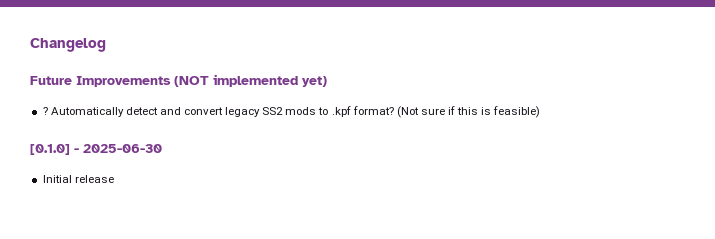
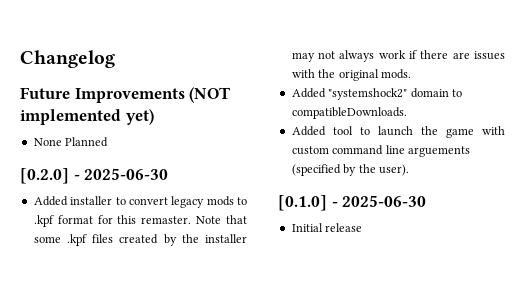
- ? Automatically detect and convert legacy SS2 mods to .kpf format? (Not sure if this is feasible)
+ None Planned
+ [0.2.0] - 2025-06-30
+ Added installer to convert legacy mods to .kpf format for this remaster. Note that some .kpf files created by the installer may not always work if there are issues with the original mods.
+ Added "systemshock2" domain to compatibleDownloads.
+ Added tool to launch the game with custom command line arguements (specified by the user).

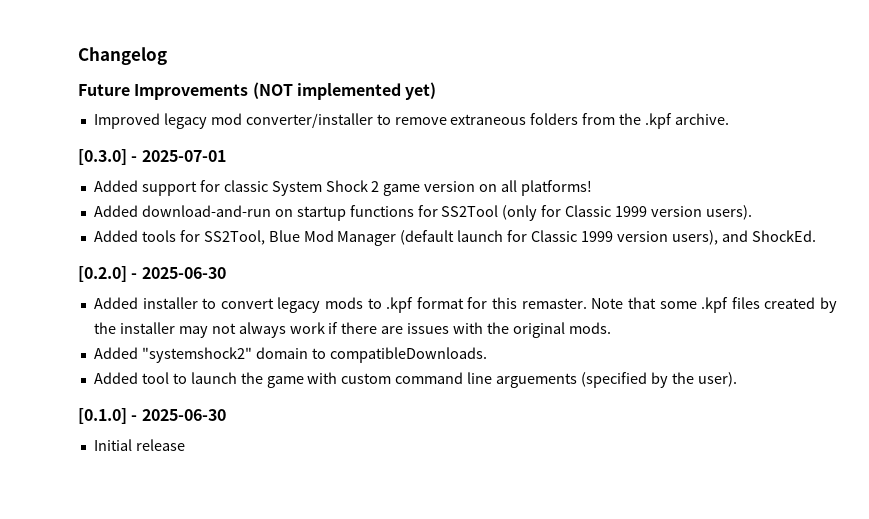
- None Planned
+ Improved legacy mod converter/installer to remove extraneous folders from the .kpf archive.
+ [0.3.0] - 2025-07-01
+ Added support for classic System Shock 2 game version on all platforms!
+ Added download-and-run on startup functions for SS2Tool (only for Classic 1999 version users).
+ Added tools for SS2Tool, Blue Mod Manager (default launch for Classic 1999 version users), and ShockEd.

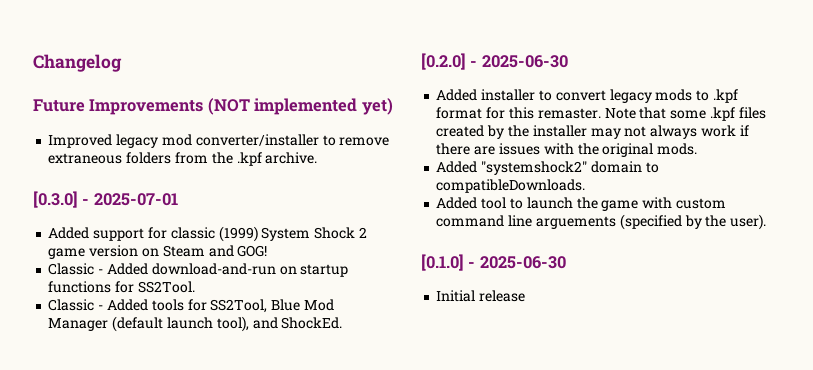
- Added support for classic System Shock 2 game version on all platforms!
- Added download-and-run on startup functions for SS2Tool (only for Classic 1999 version users).
- Added tools for SS2Tool, Blue Mod Manager (default launch for Classic 1999 version users), and ShockEd.
+ Added support for classic (1999) System Shock 2 game version on Steam and GOG!
+ Classic - Added download-and-run on startup functions for SS2Tool.
+ Classic - Added tools for SS2Tool, Blue Mod Manager (default launch tool), and ShockEd.

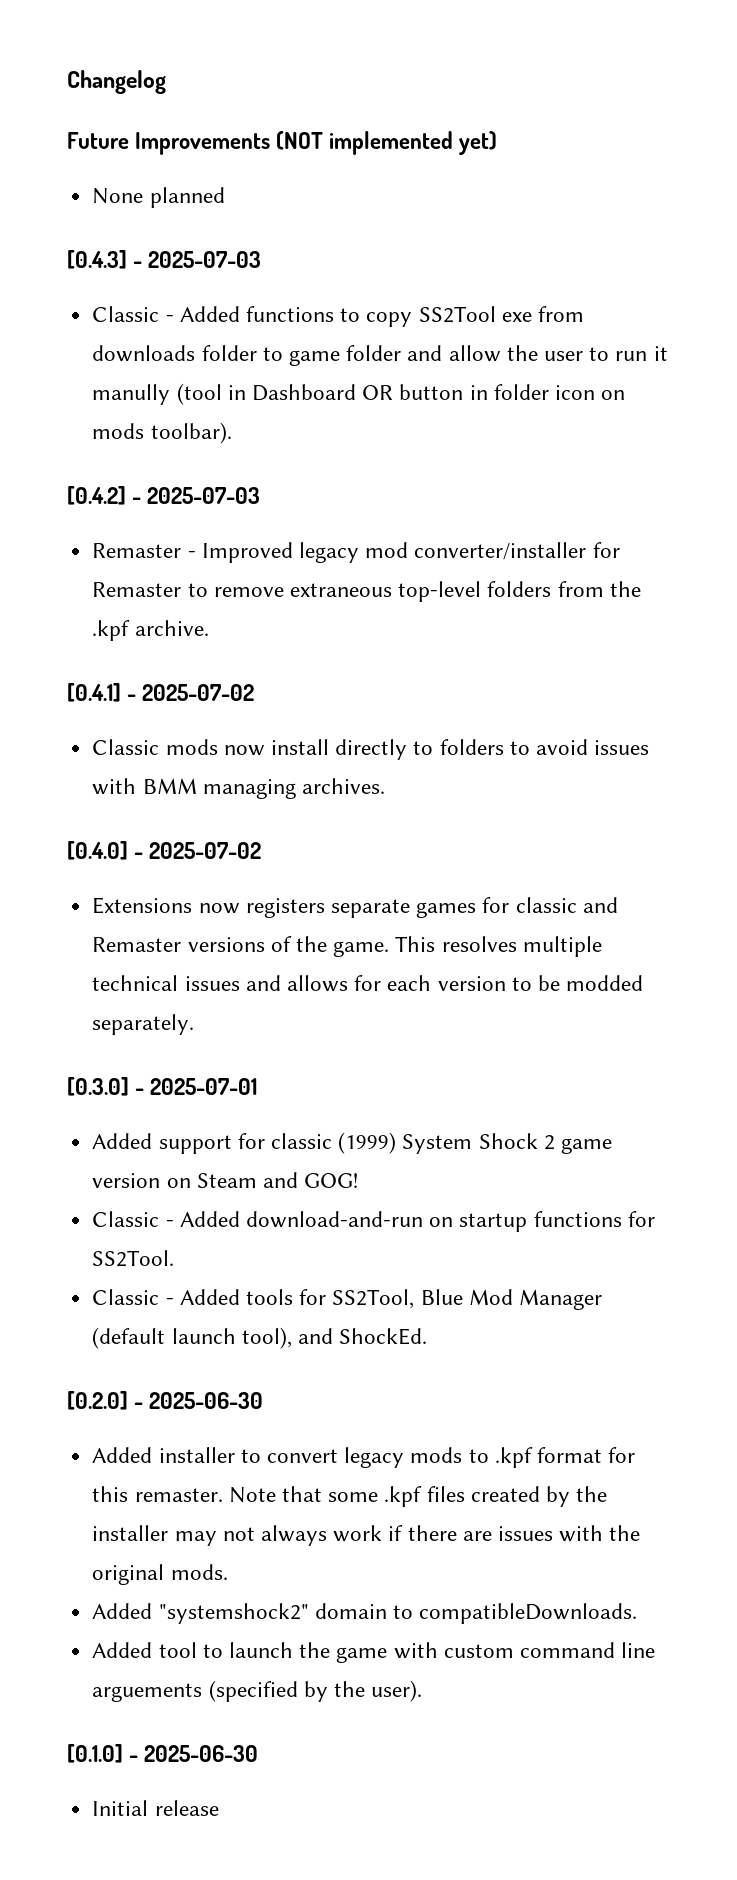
- Improved legacy mod converter/installer to remove extraneous folders from the .kpf archive.
+ None planned
+ [0.4.3] - 2025-07-03
+ Classic - Added functions to copy SS2Tool exe from downloads folder to game folder and allow the user to run it manully (tool in Dashboard OR button in folder icon on mods toolbar).
+ [0.4.2] - 2025-07-03
+ Remaster - Improved legacy mod converter/installer for Remaster to remove extraneous top-level folders from the .kpf archive.
+ [0.4.1] - 2025-07-02
+ Classic mods now install directly to folders to avoid issues with BMM managing archives.
+ [0.4.0] - 2025-07-02
+ Extensions now registers separate games for classic and Remaster versions of the game. This resolves multiple technical issues and allows for each version to be modded separately.

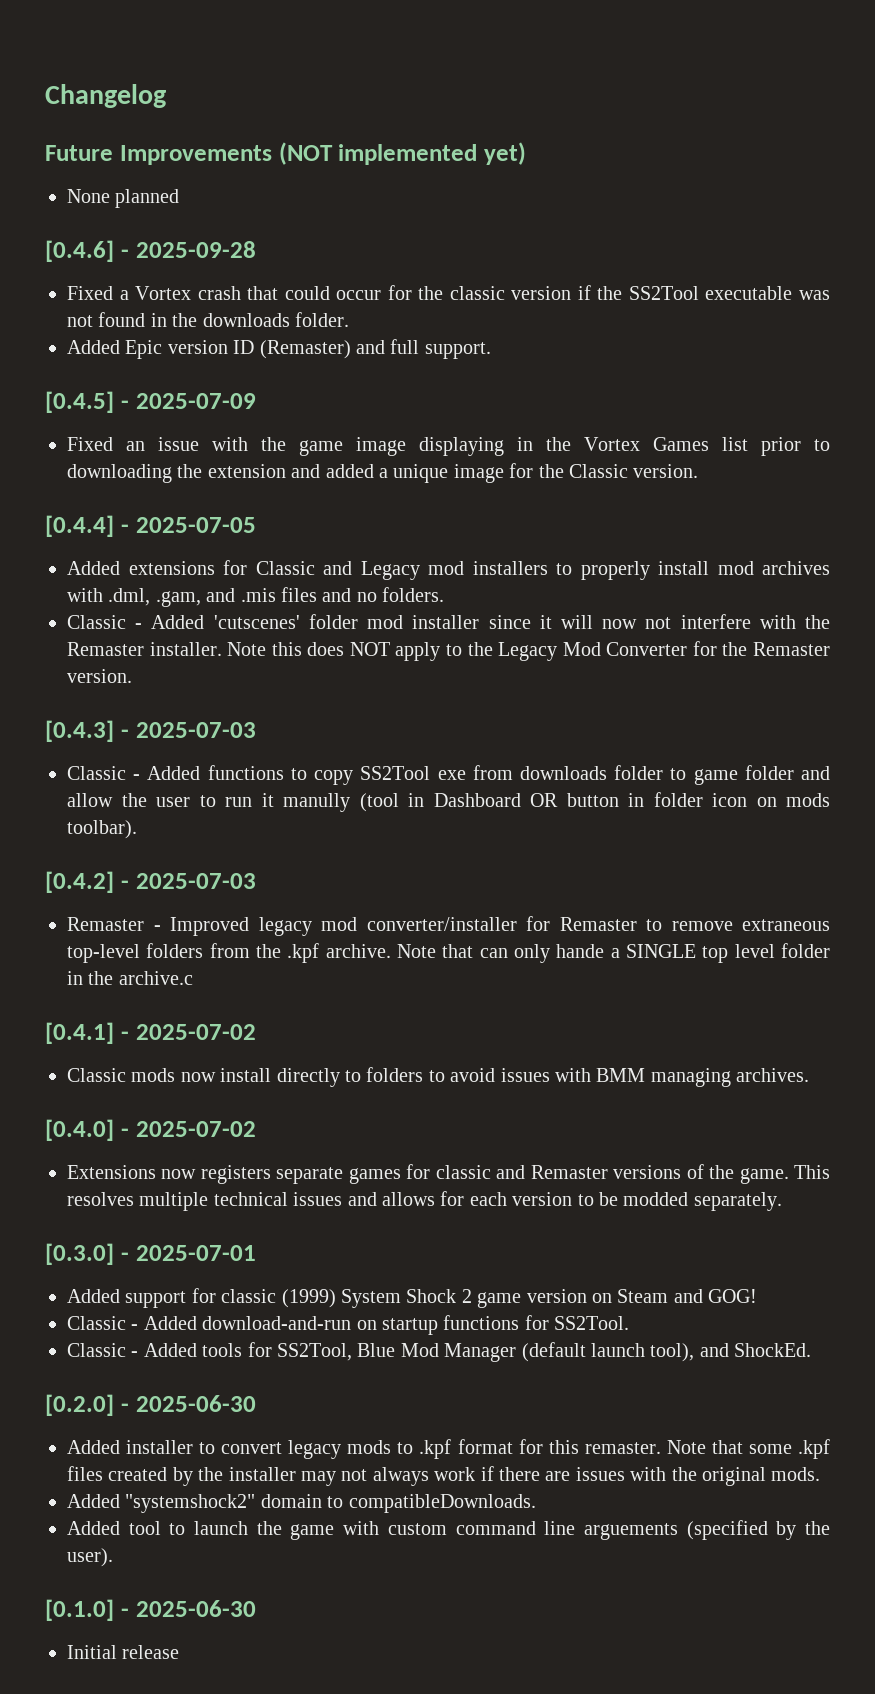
+ [0.4.6] - 2025-09-28
+ Fixed a Vortex crash that could occur for the classic version if the SS2Tool executable was not found in the downloads folder.
+ Added Epic version ID (Remaster) and full support.
+ [0.4.5] - 2025-07-09
+ Fixed an issue with the game image displaying in the Vortex Games list prior to downloading the extension and added a unique image for the Classic version.
+ [0.4.4] - 2025-07-05
+ Added extensions for Classic and Legacy mod installers to properly install mod archives with .dml, .gam, and .mis files and no folders.
+ Classic - Added 'cutscenes' folder mod installer since it will now not interfere with the Remaster installer. Note this does NOT apply to the Legacy Mod Converter for the Remaster version.
+ Note that can only hande a SINGLE top level folder in the archive.c

